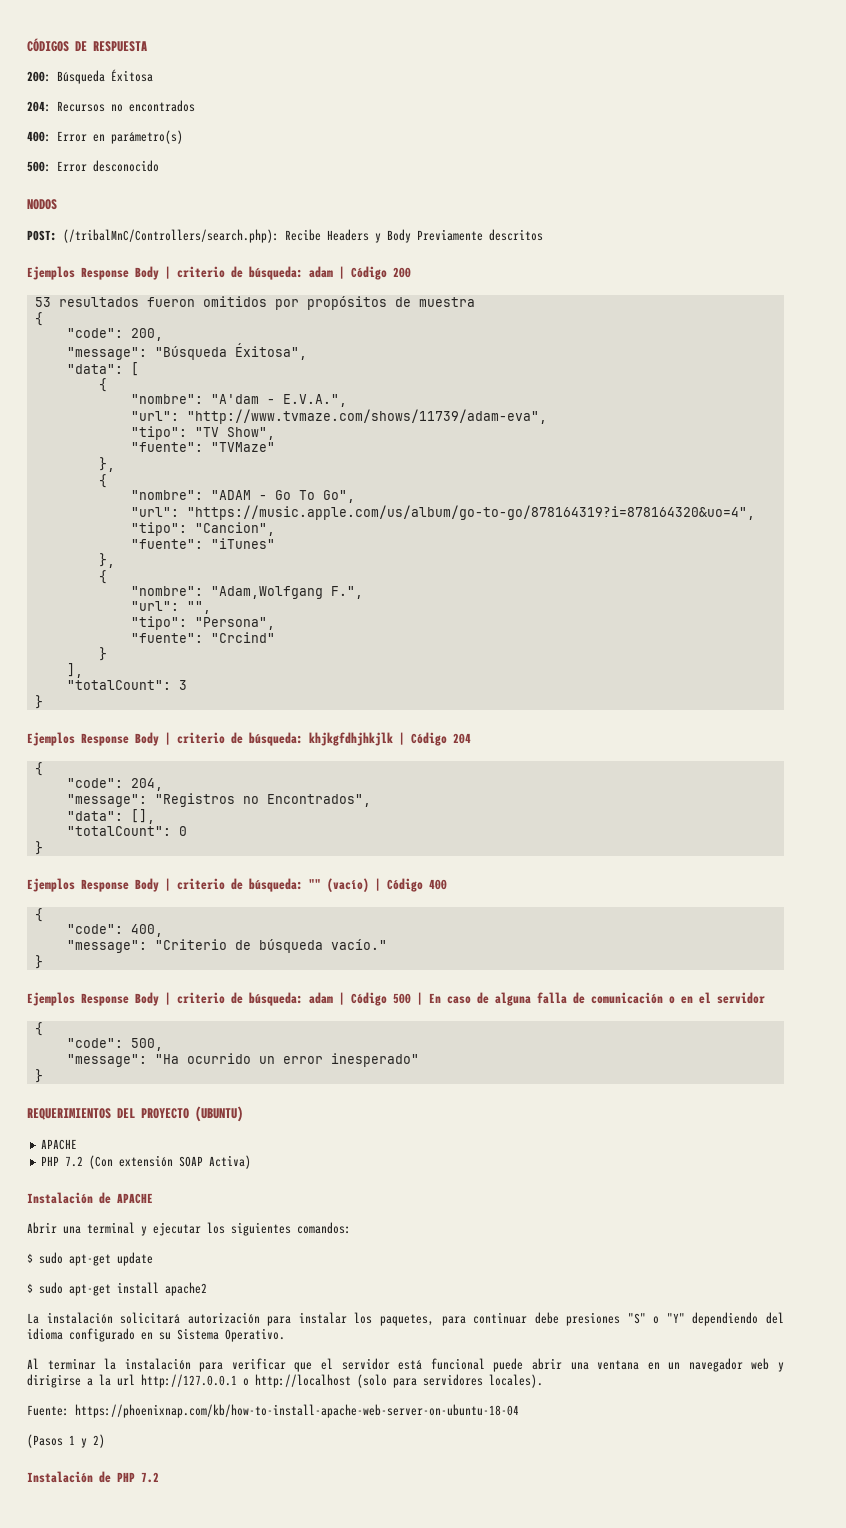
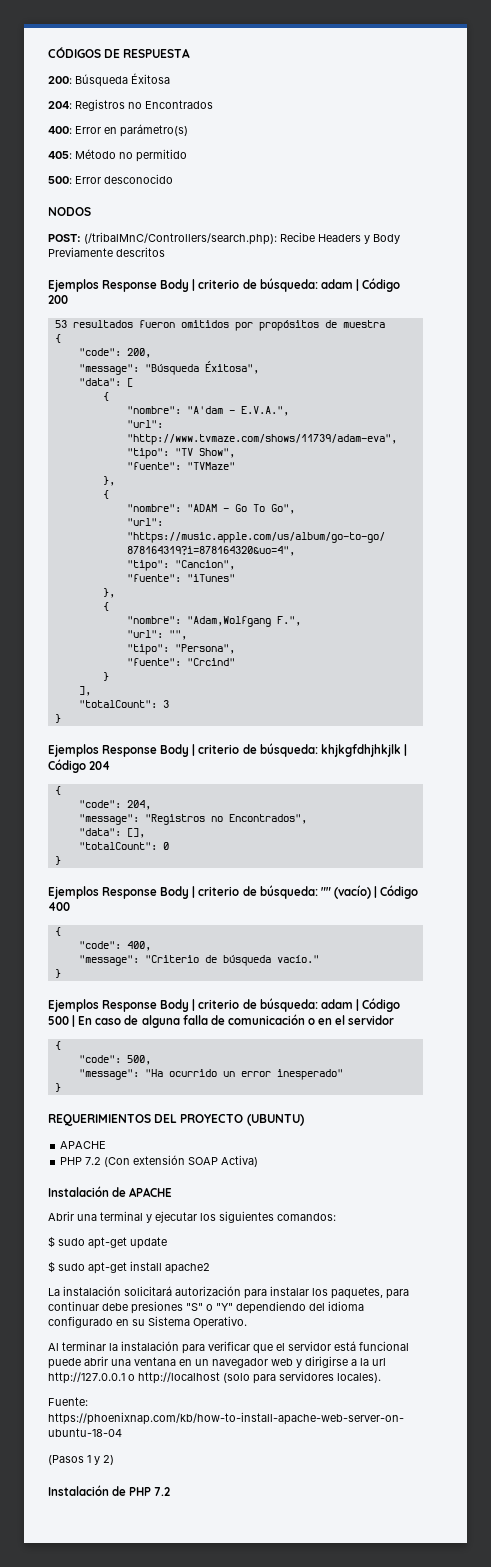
- 204: Recursos no encontrados
+ 204: Registros no Encontrados
+ 405: Método no permitido

